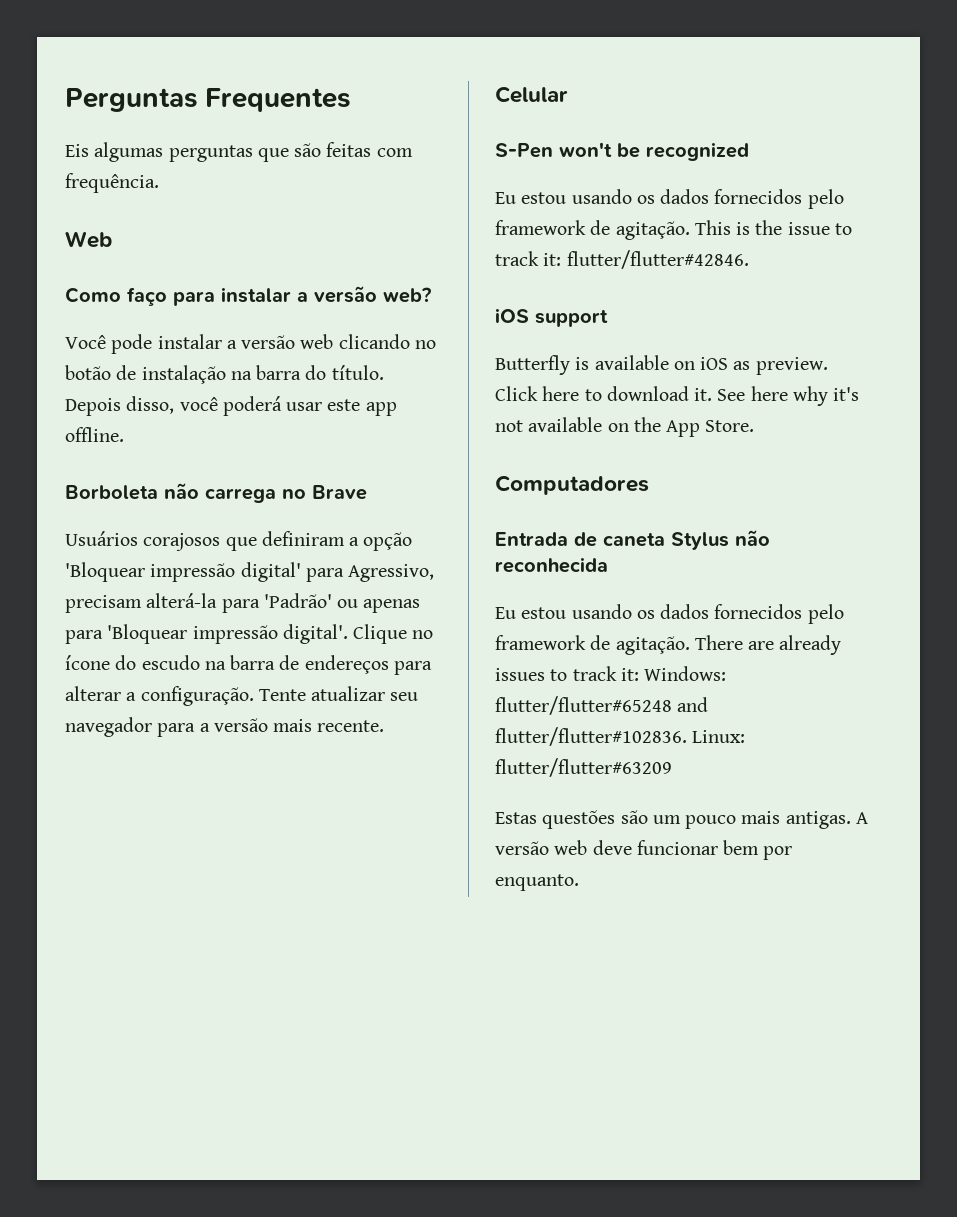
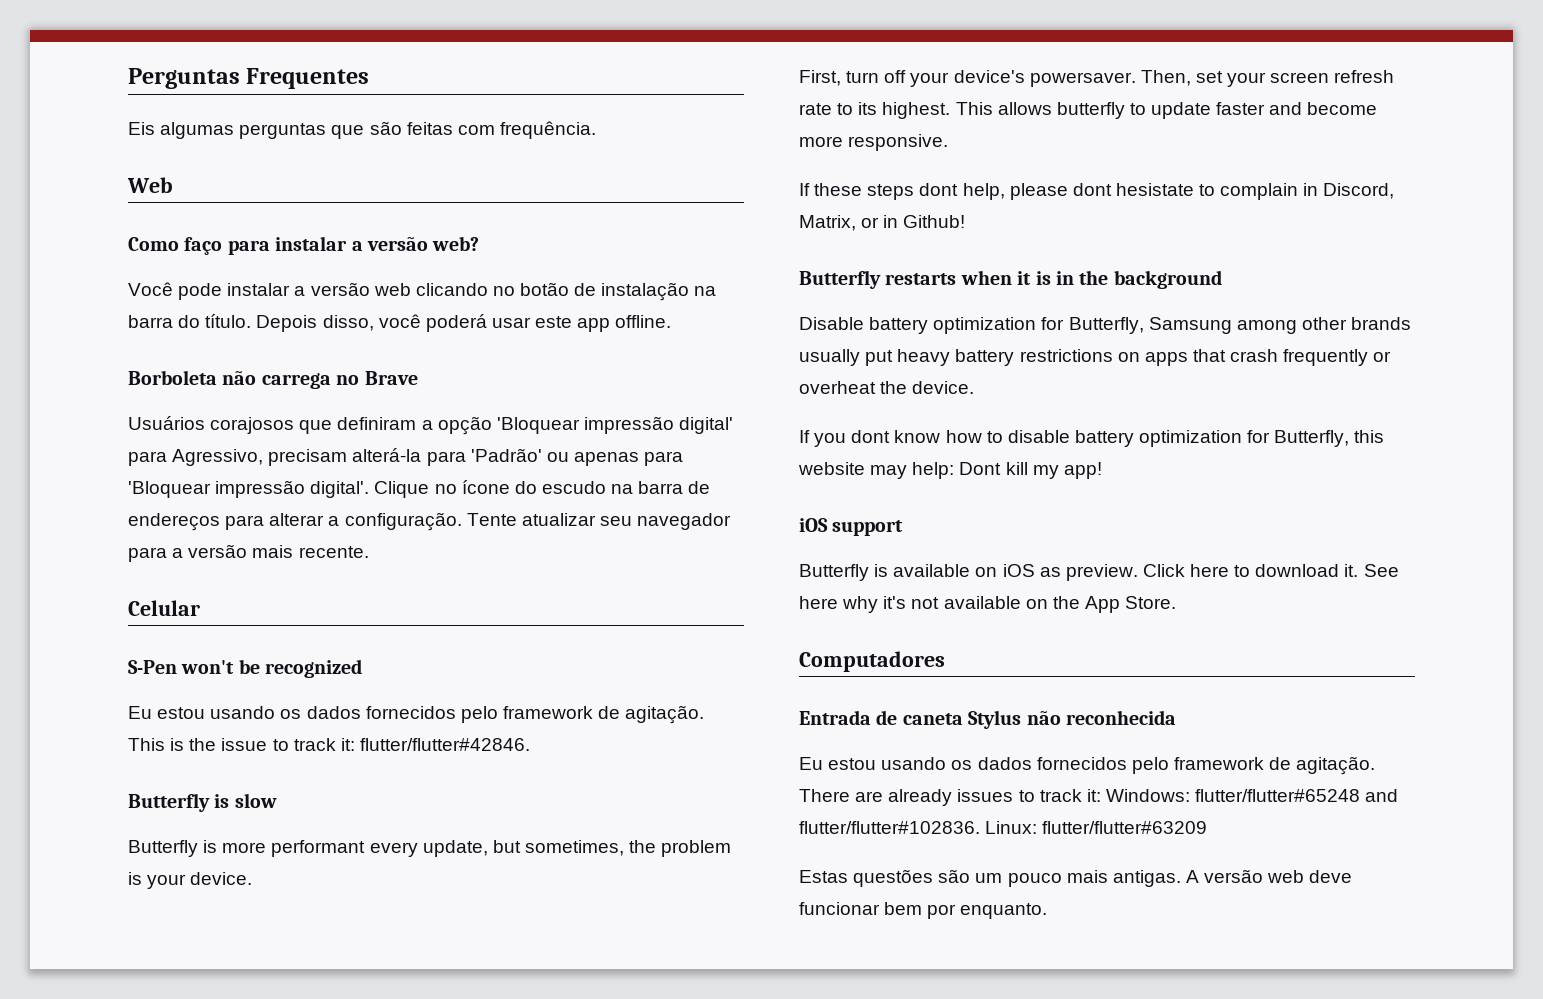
+ Butterfly is slow
+ Butterfly is more performant every update, but sometimes, the problem is your device.
+ First, turn off your device's powersaver. Then, set your screen refresh rate to its highest. This allows butterfly to update faster and become more responsive.
+ If these steps dont help, please dont hesistate to complain in Discord, Matrix, or in Github!
+ Butterfly restarts when it is in the background
+ Disable battery optimization for Butterfly, Samsung among other brands usually put heavy battery restrictions on apps that crash frequently or overheat the device.
+ If you dont know how to disable battery optimization for Butterfly, this website may help: Dont kill my app!

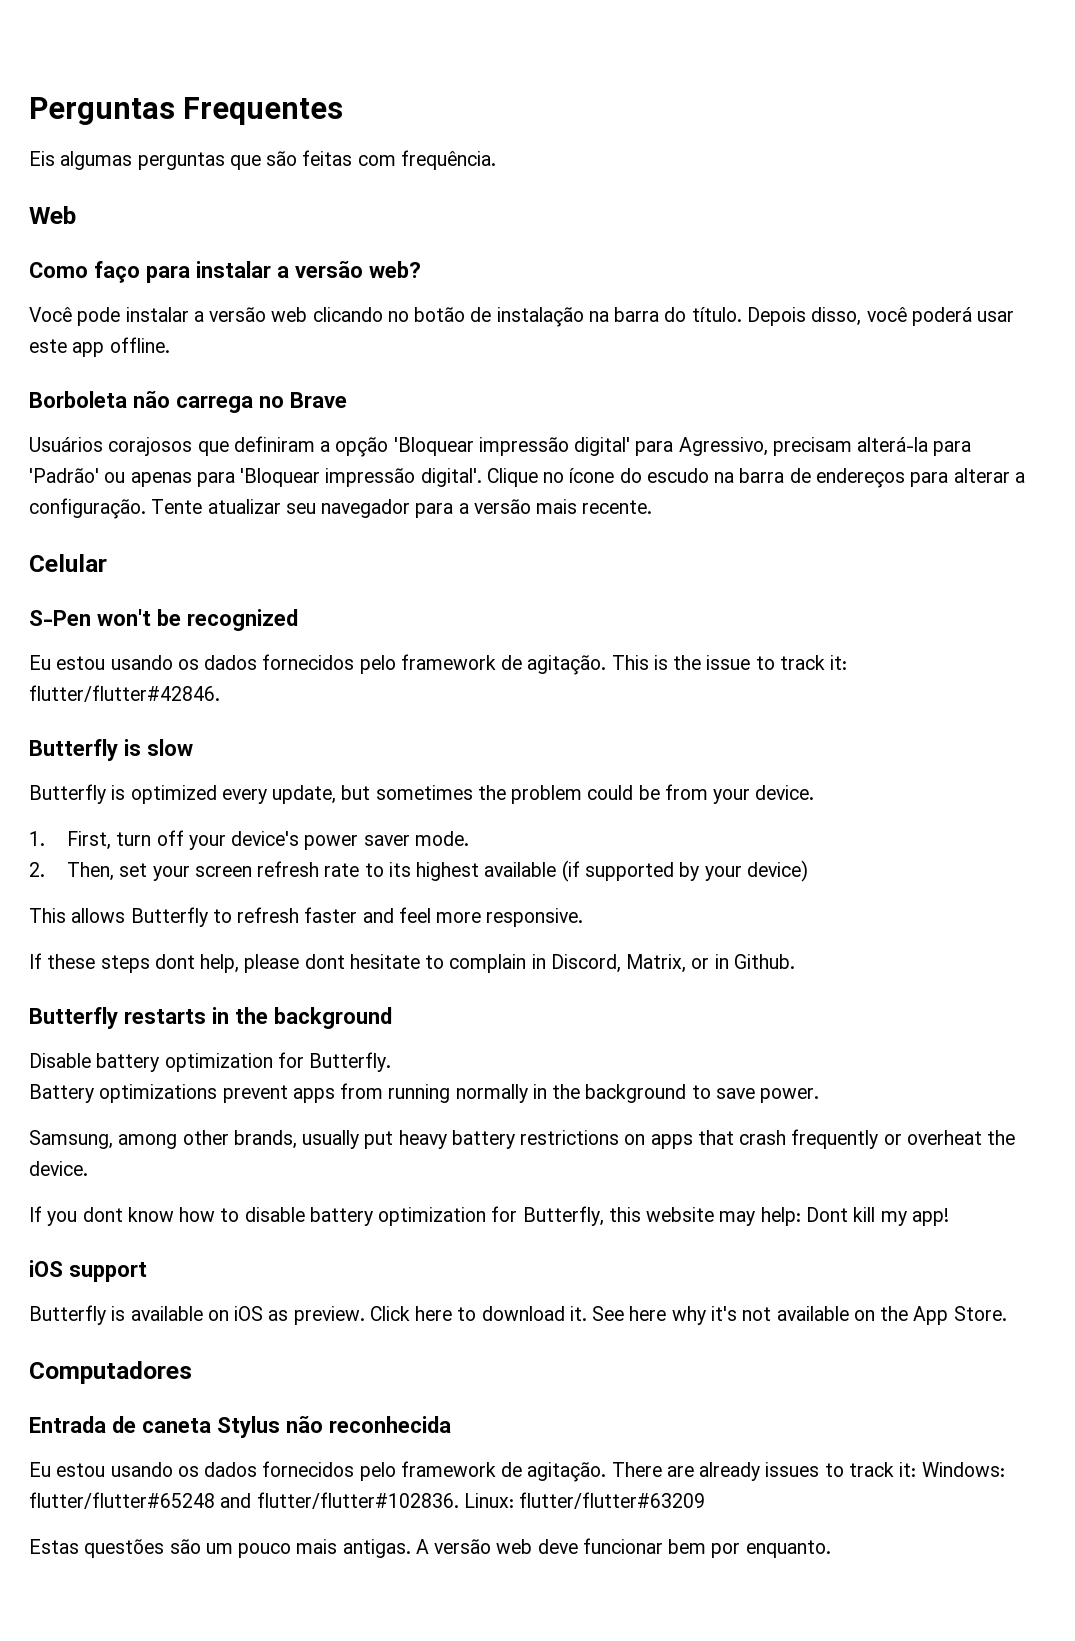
- Butterfly is more performant every update, but sometimes, the problem is your device.
+ Butterfly is optimized every update, but sometimes the problem could be from your device.
- First, turn off your device's powersaver. Then, set your screen refresh rate to its highest. This allows butterfly to update faster and become more responsive.
+ 1. First, turn off your device's power saver mode.
+ 2. Then, set your screen refresh rate to its highest available (if supported by your device)
+ This allows Butterfly to refresh faster and feel more responsive.
- If these steps dont help, please dont hesistate to complain in Discord, Matrix, or in Github!
+ If these steps dont help, please dont hesitate to complain in Discord, Matrix, or in Github.
- Butterfly restarts when it is in the background
+ Butterfly restarts in the background
- Disable battery optimization for Butterfly, Samsung among other brands usually put heavy battery restrictions on apps that crash frequently or overheat the device.
+ Disable battery optimization for Butterfly.
+ Battery optimizations prevent apps from running normally in the background to save power.
+ Samsung, among other brands, usually put heavy battery restrictions on apps that crash frequently or overheat the device.

